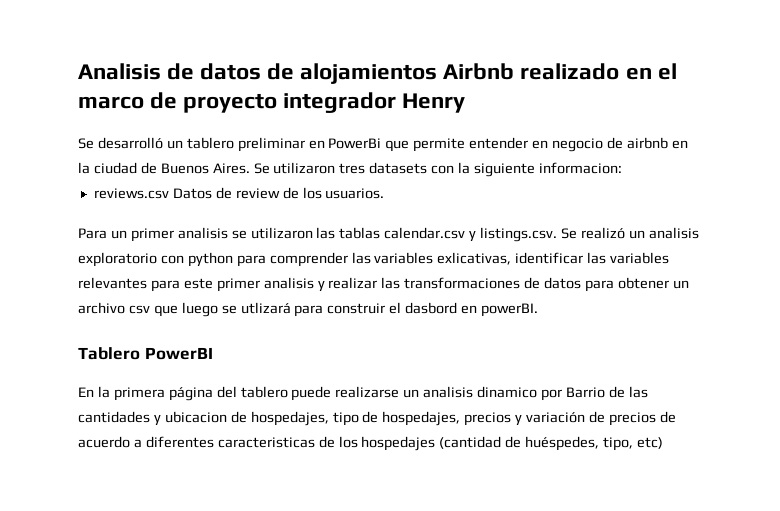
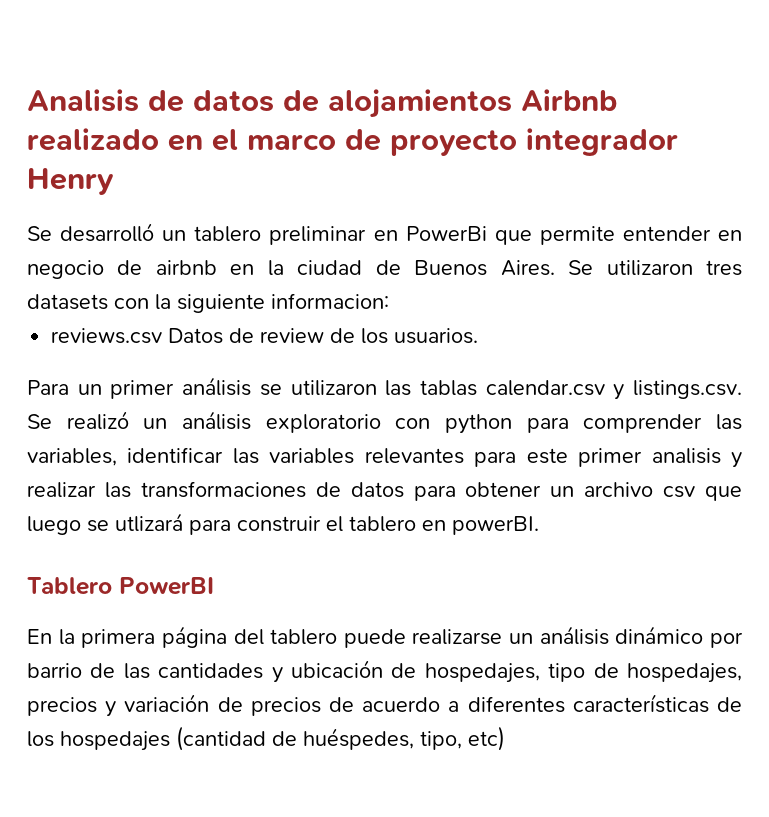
- Para un primer analisis se utilizaron las tablas calendar.csv y listings.csv. Se realizó un analisis exploratorio con python para comprender las variables exlicativas, identificar las variables relevantes para este primer analisis y realizar las transformaciones de datos para obtener un archivo csv que luego se utlizará para construir el dasbord en powerBI.
+ Para un primer análisis se utilizaron las tablas calendar.csv y listings.csv. Se realizó un análisis exploratorio con python para comprender las variables, identificar las variables relevantes para este primer analisis y realizar las transformaciones de datos para obtener un archivo csv que luego se utlizará para construir el tablero en powerBI.
- En la primera página del tablero puede realizarse un analisis dinamico por Barrio de las cantidades y ubicacion de hospedajes, tipo de hospedajes, precios y variación de precios de acuerdo a diferentes caracteristicas de los hospedajes (cantidad de huéspedes, tipo, etc)
+ En la primera página del tablero puede realizarse un análisis dinámico por barrio de las cantidades y ubicación de hospedajes, tipo de hospedajes, precios y variación de precios de acuerdo a diferentes características de los hospedajes (cantidad de huéspedes, tipo, etc)

